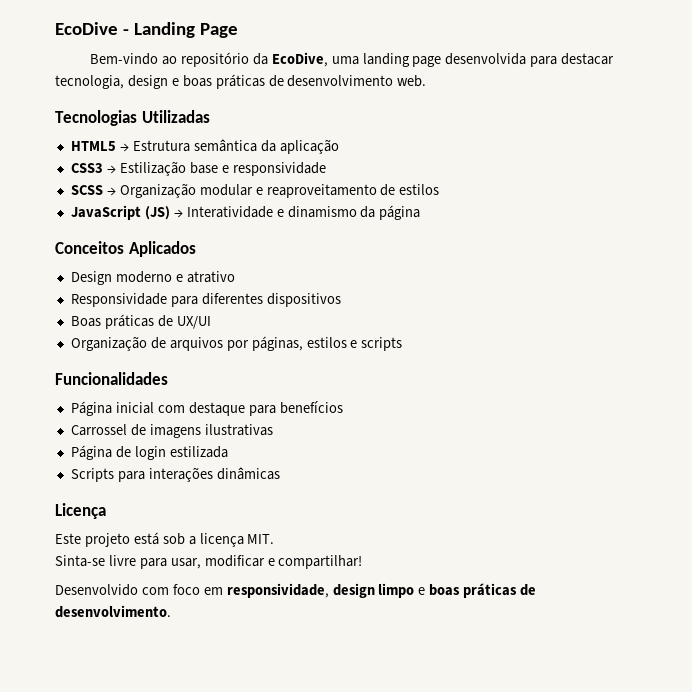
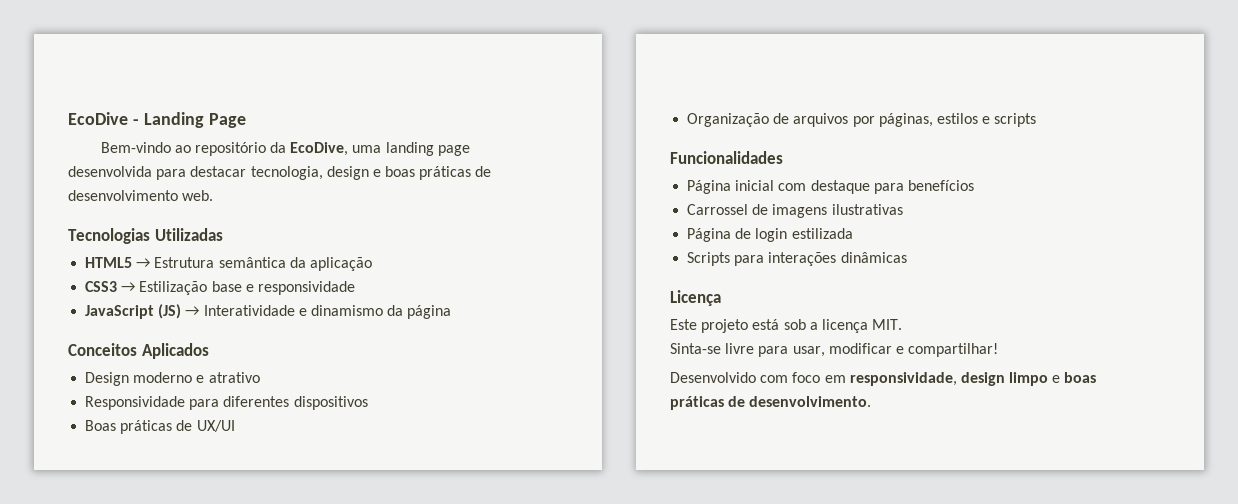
- SCSS → Organização modular e reaproveitamento de estilos

